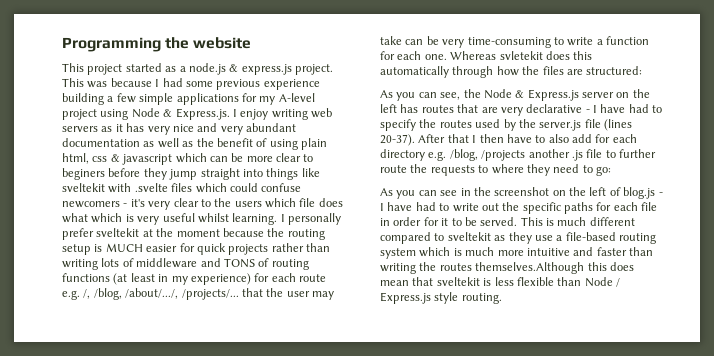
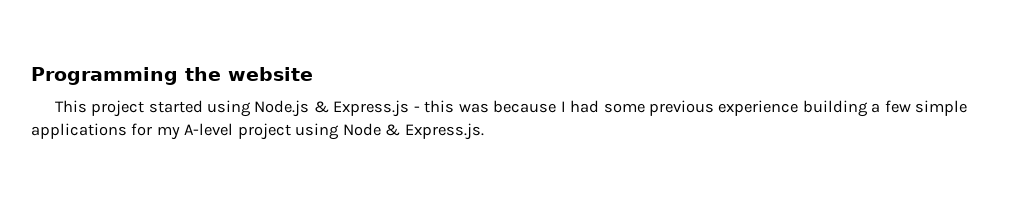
- This project started as a node.js & express.js project. This was because I had some previous experience building a few simple applications for my A-level project using Node & Express.js. I enjoy writing web servers as it has very nice and very abundant documentation as well as the benefit of using plain html, css & javascript which can be more clear to beginers before they jump straight into things like sveltekit with .svelte files which could confuse newcomers - it's very clear to the users which file does what which is very useful whilst learning. I personally prefer sveltekit at the moment because the routing setup is MUCH easier for quick projects rather than writing lots of middleware and TONS of routing functions (at least in my experience) for each route e.g. /, /blog, /about/.../, /projects/... that the user may take can be very time-consuming to write a function for each one. Whereas svletekit does this automatically through how the files are structured:
- As you can see, the Node & Express.js server on the left has routes that are very declarative - I have had to specify the routes used by the server.js file (lines 20-37). After that I then have to also add for each directory e.g. /blog, /projects another .js file to further route the requests to where they need to go:
- As you can see in the screenshot on the left of blog.js - I have had to write out the specific paths for each file in order for it to be served. This is much different compared to sveltekit as they use a file-based routing system which is much more intuitive and faster than writing the routes themselves.Although this does mean that sveltekit is less flexible than Node / Express.js style routing.
+ This project started using Node.js & Express.js - this was because I had some previous experience building a few simple applications for my A-level project using Node & Express.js.

